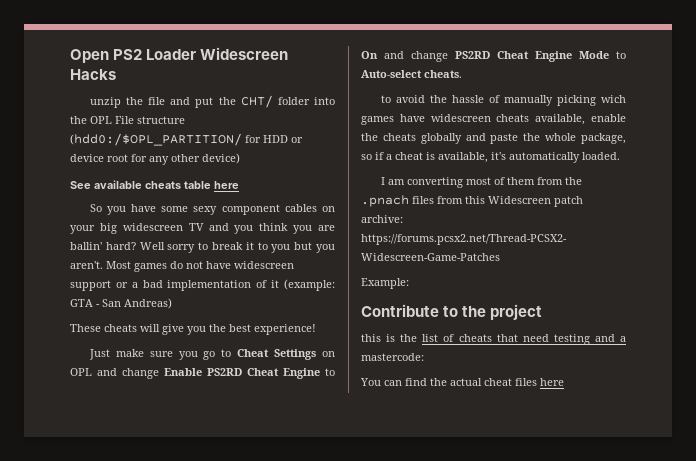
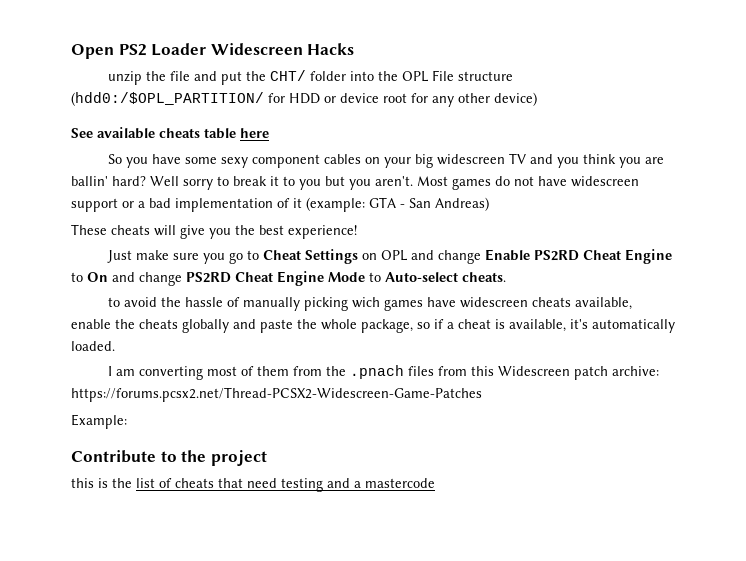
- this is the list of cheats that need testing and a mastercode:
- You can find the actual cheat files here
+ this is the list of cheats that need testing and a mastercode

